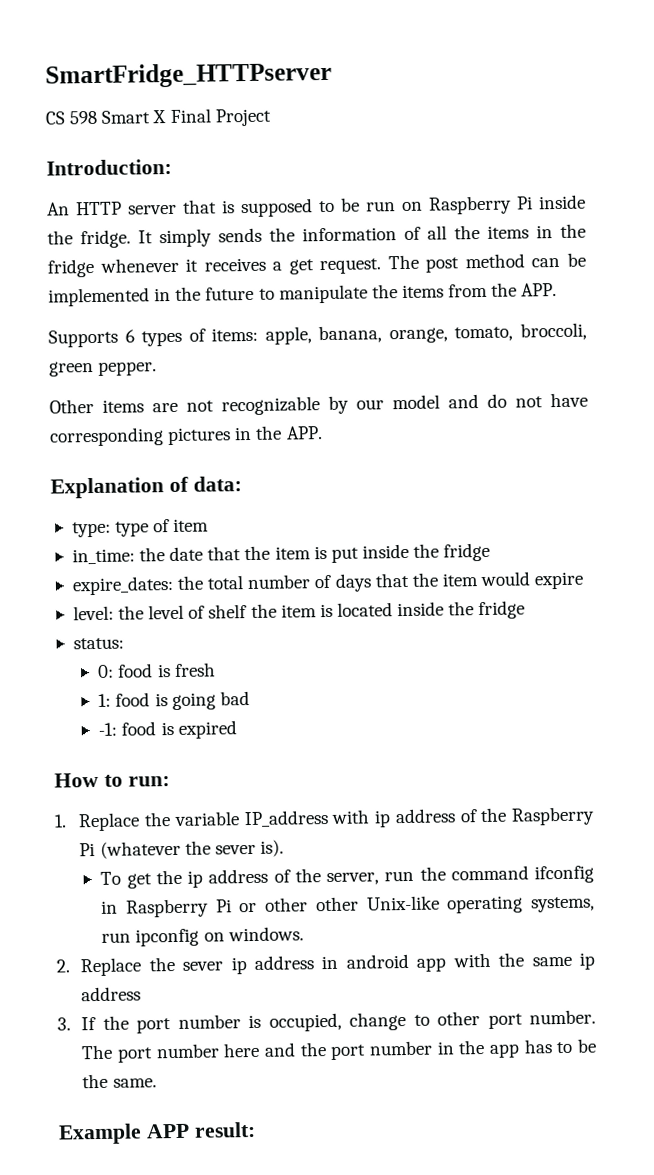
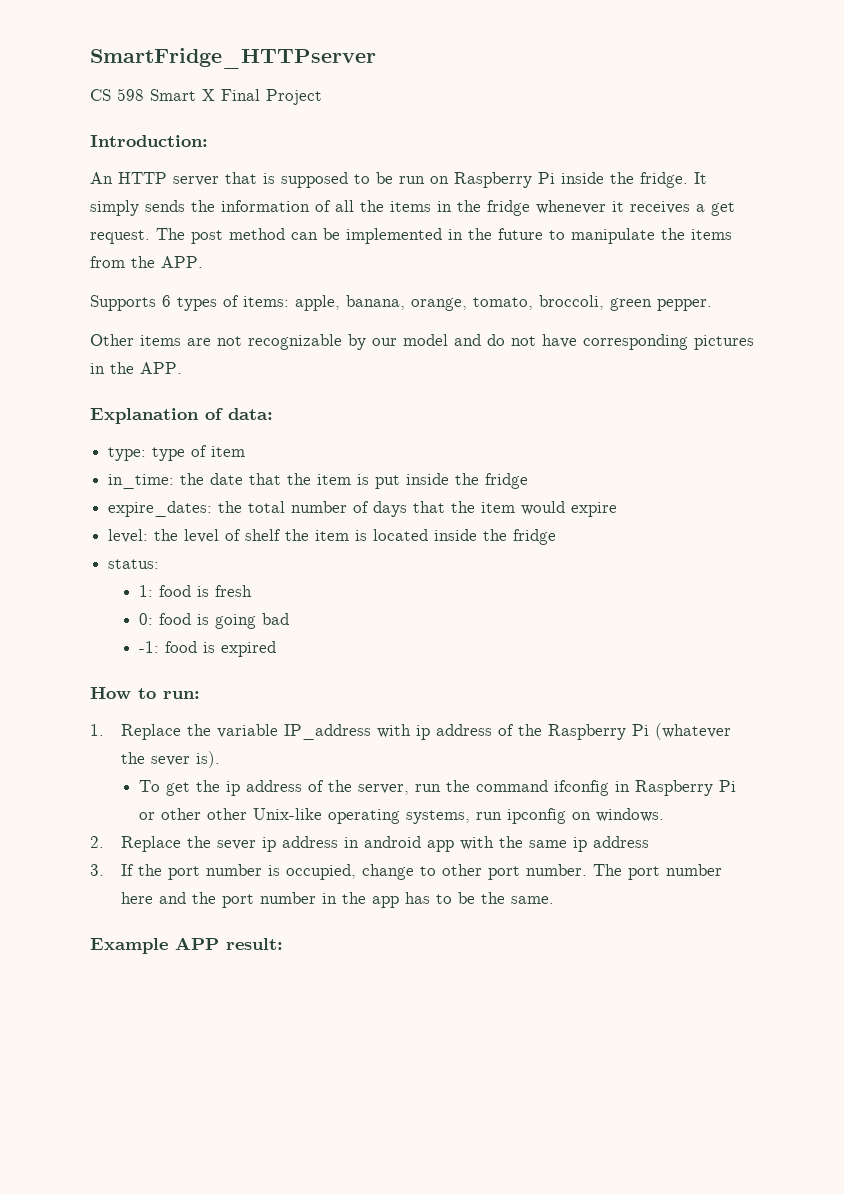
- 0: food is fresh
+ 1: food is fresh
- 1: food is going bad
+ 0: food is going bad

